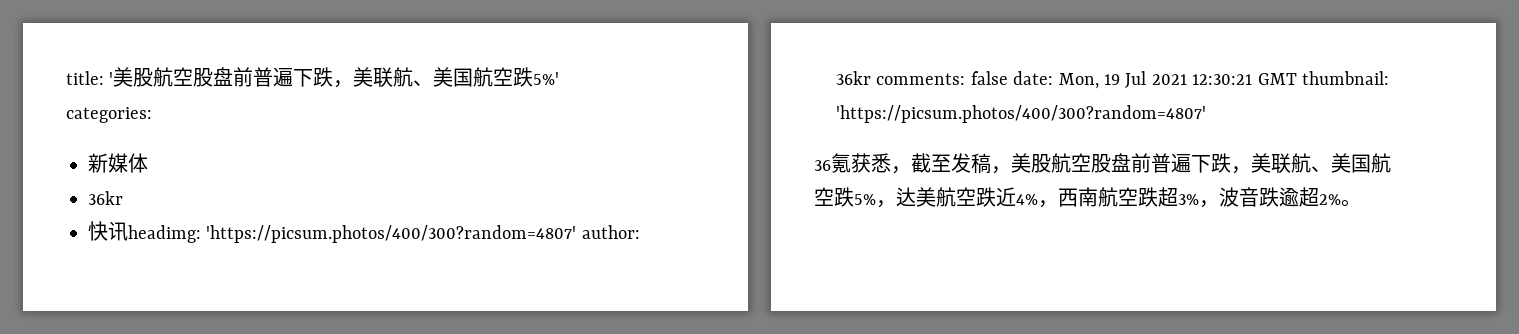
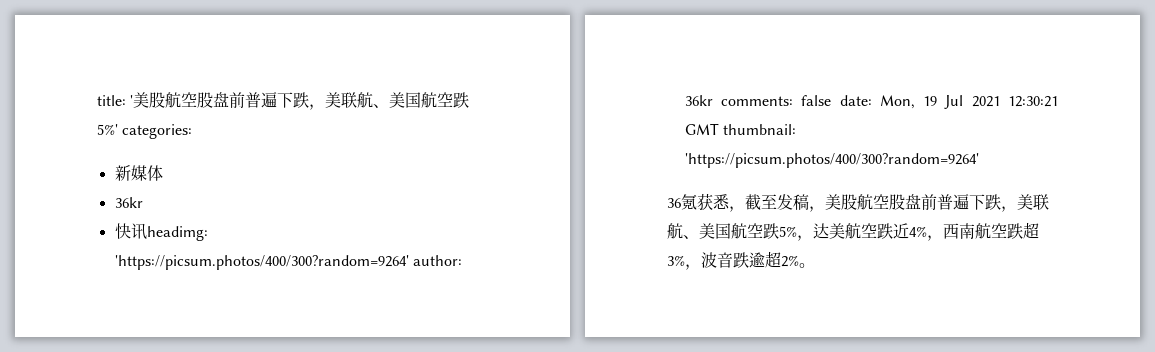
- 快讯headimg: 'https://picsum.photos/400/300?random=4807' author: 36kr comments: false date: Mon, 19 Jul 2021 12:30:21 GMT thumbnail: 'https://picsum.photos/400/300?random=4807'
+ 快讯headimg: 'https://picsum.photos/400/300?random=9264' author: 36kr comments: false date: Mon, 19 Jul 2021 12:30:21 GMT thumbnail: 'https://picsum.photos/400/300?random=9264'

